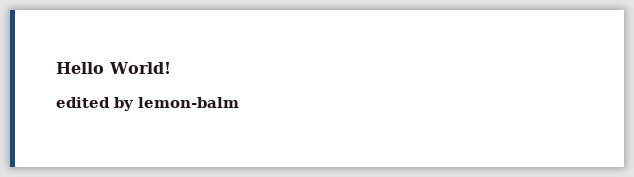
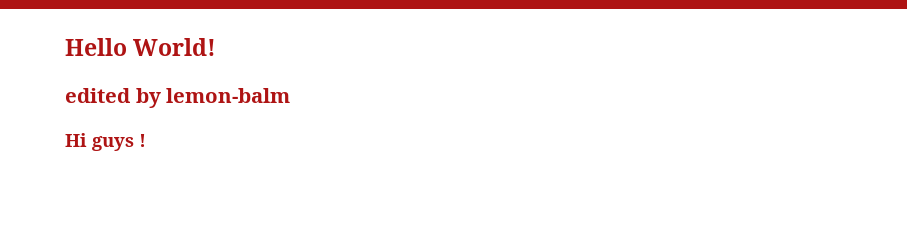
+ Hi guys !

